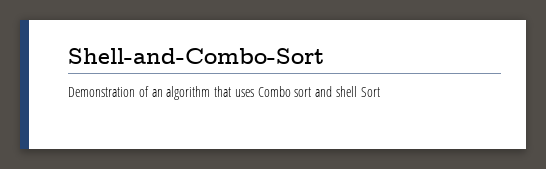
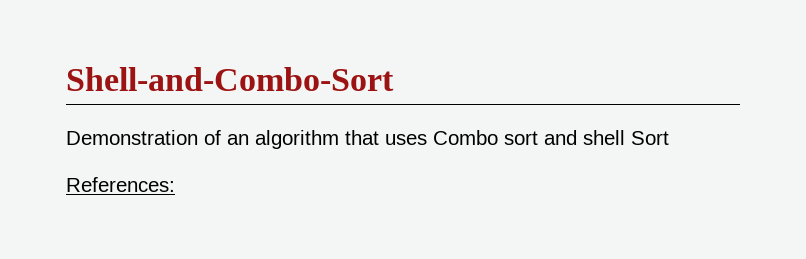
+ References:

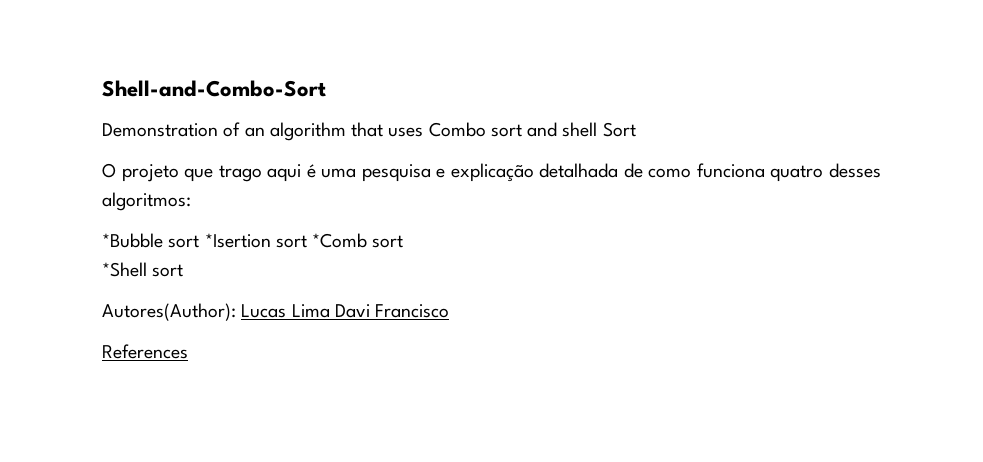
- References:
+ O projeto que trago aqui é uma pesquisa e explicação detalhada de como funciona quatro desses algoritmos:
+ *Bubble sort *Isertion sort *Comb sort
+ *Shell sort
+ Autores(Author): Lucas Lima Davi Francisco
+ References

